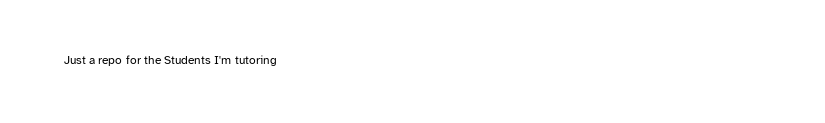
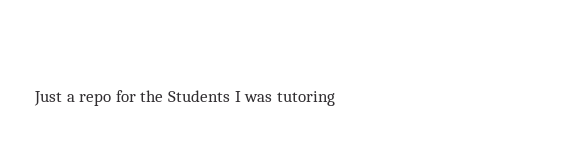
- Just a repo for the Students I'm tutoring
+ Just a repo for the Students I was tutoring

